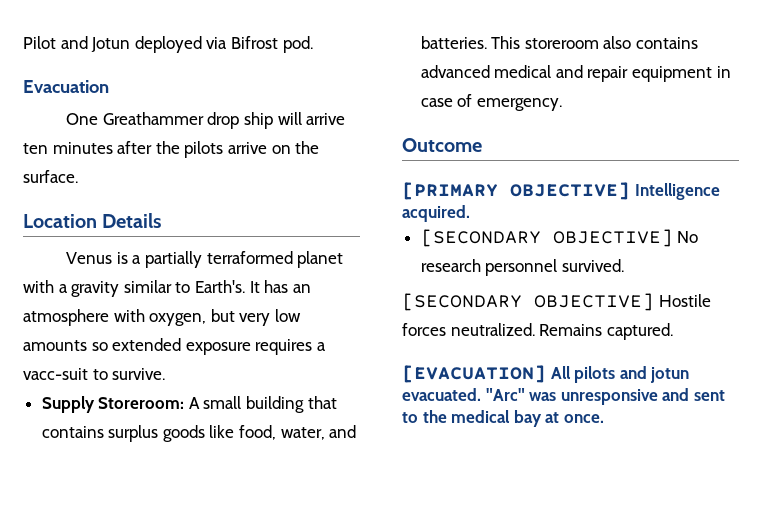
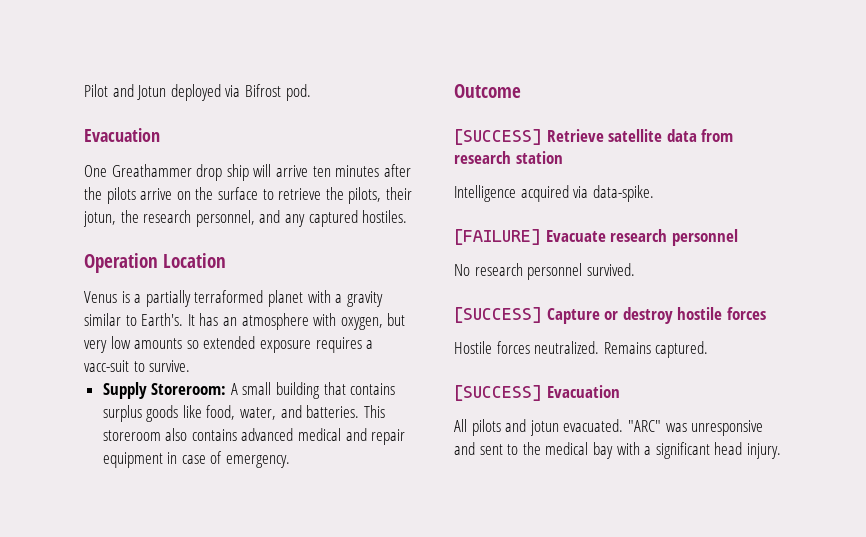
- One Greathammer drop ship will arrive ten minutes after the pilots arrive on the surface.
- Location Details
+ One Greathammer drop ship will arrive ten minutes after the pilots arrive on the surface to retrieve the pilots, their jotun, the research personnel, and any captured hostiles.
+ Operation Location
- [PRIMARY OBJECTIVE] Intelligence acquired.
- [SECONDARY OBJECTIVE] No research personnel survived.
- [SECONDARY OBJECTIVE] Hostile forces neutralized.
+ [SUCCESS] Retrieve satellite data from research station
+ Intelligence acquired via data-spike.
+ [FAILURE] Evacuate research personnel
+ No research personnel survived.
+ [SUCCESS] Capture or destroy hostile forces
+ Hostile forces neutralized.
- [EVACUATION] All pilots and jotun evacuated.
+ [SUCCESS] Evacuation
+ All pilots and jotun evacuated.
- "Arc" was unresponsive and sent to the medical bay at once.
+ "ARC" was unresponsive and sent to the medical bay with a significant head injury.

